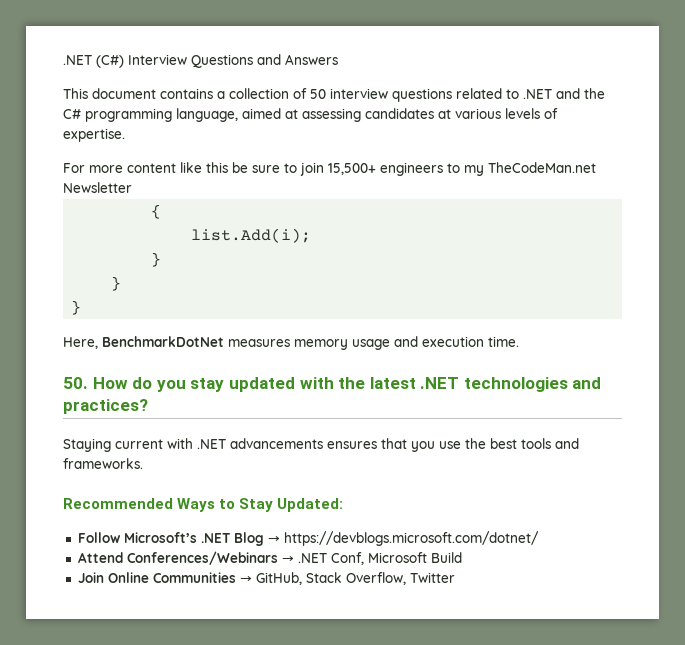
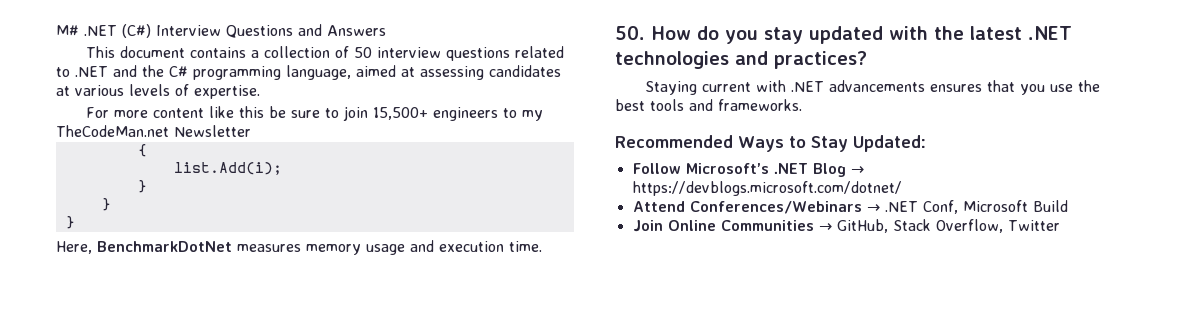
- .NET (C#) Interview Questions and Answers
+ M# .NET (C#) Interview Questions and Answers

